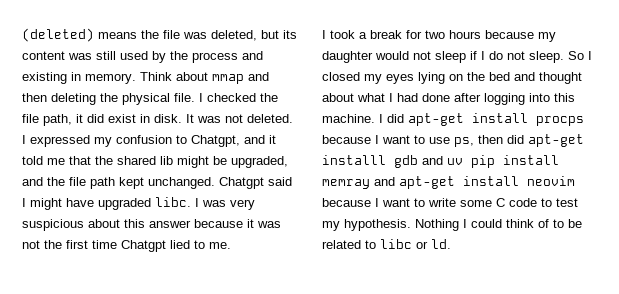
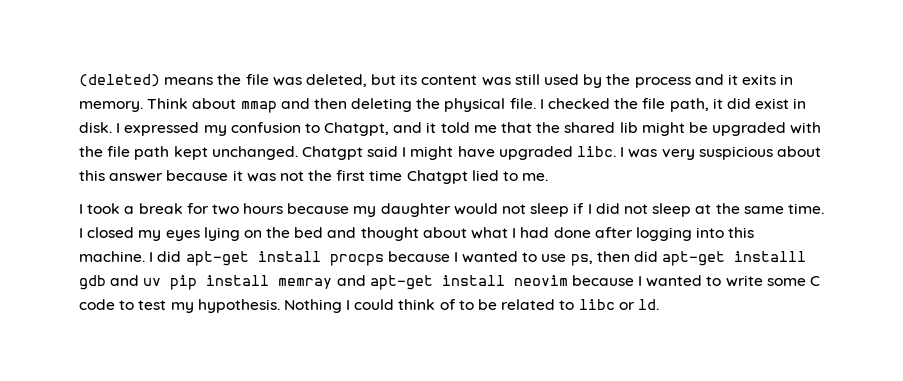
- (deleted) means the file was deleted, but its content was still used by the process and existing in memory.
+ (deleted) means the file was deleted, but its content was still used by the process and it exits in memory.
- It was not deleted.
- I expressed my confusion to Chatgpt, and it told me that the shared lib might be upgraded, and the file path kept unchanged.
+ I expressed my confusion to Chatgpt, and it told me that the shared lib might be upgraded with the file path kept unchanged.
- I took a break for two hours because my daughter would not sleep if I do not sleep. So I closed my eyes lying on the bed and thought about what I had done after logging into this machine.
+ I took a break for two hours because my daughter would not sleep if I did not sleep at the same time. I closed my eyes lying on the bed and thought about what I had done after logging into this machine.
- I did apt-get install procps because I want to use ps, then did apt-get installl gdb and uv pip install memray and apt-get install neovim because I want to write some C code to test my hypothesis.
+ I did apt-get install procps because I wanted to use ps, then did apt-get installl gdb and uv pip install memray and apt-get install neovim because I wanted to write some C code to test my hypothesis.

